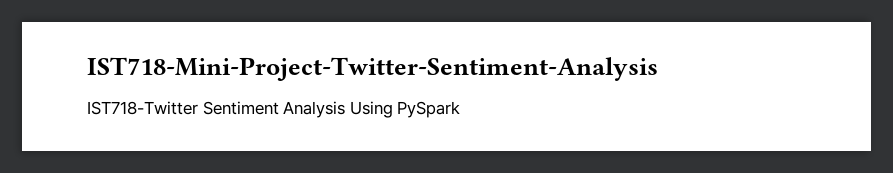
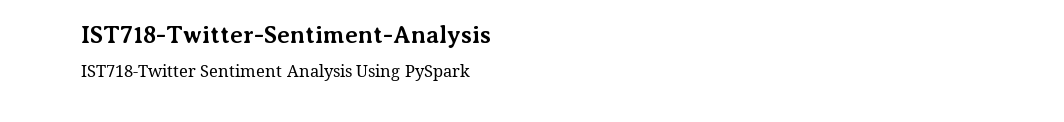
- IST718-Mini-Project-Twitter-Sentiment-Analysis
+ IST718-Twitter-Sentiment-Analysis

